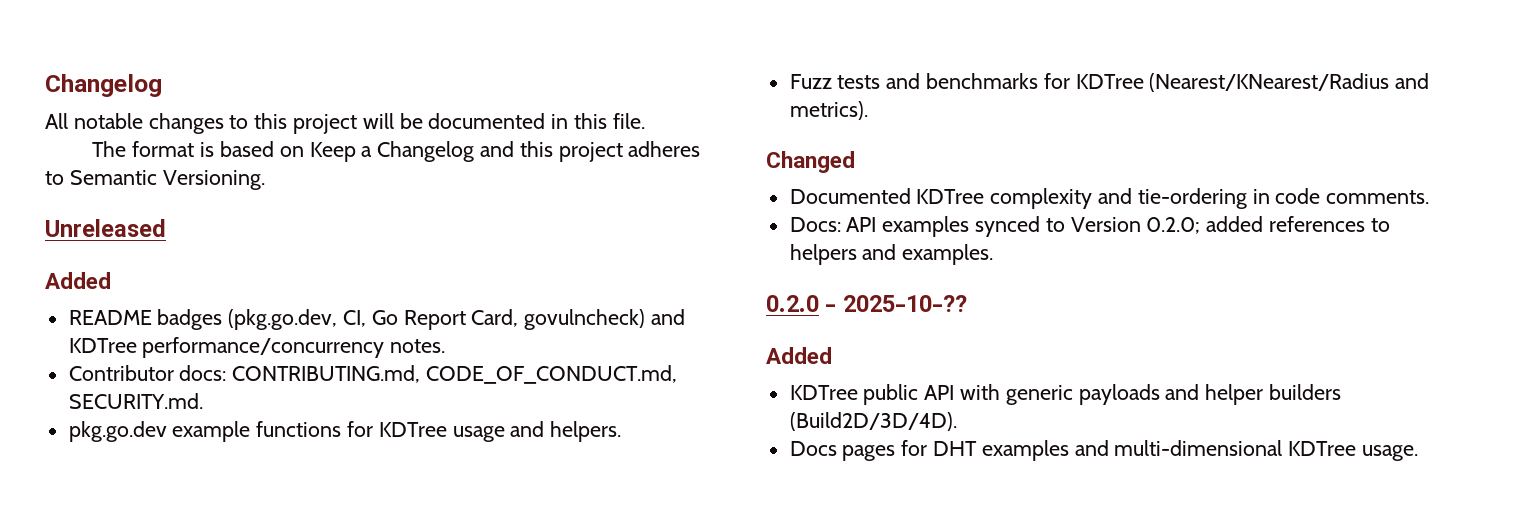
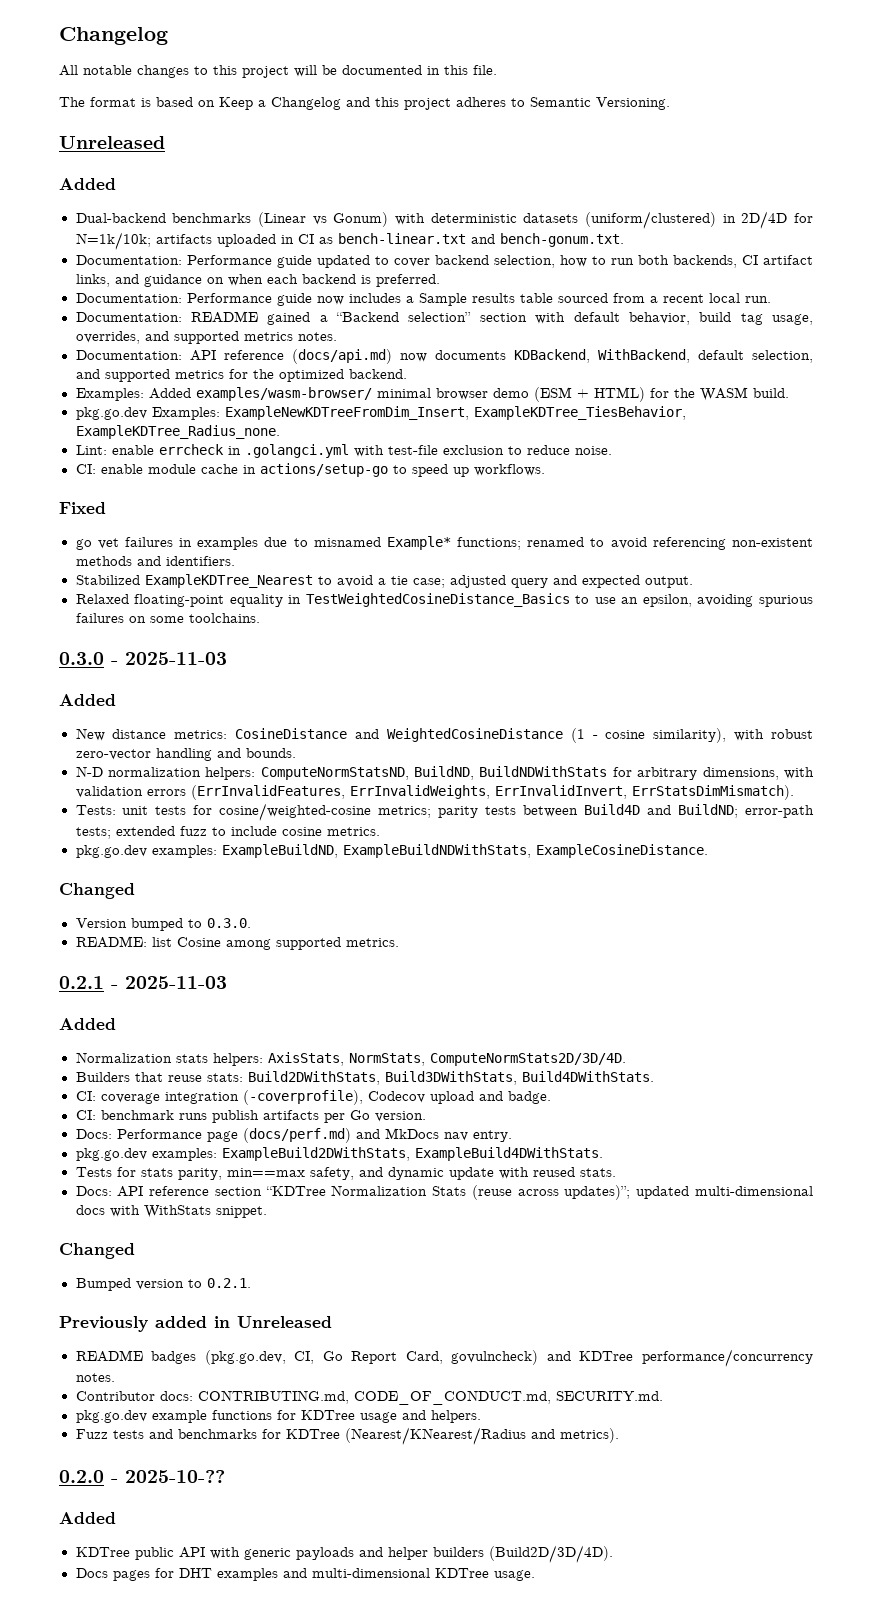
+ Dual-backend benchmarks (Linear vs Gonum) with deterministic datasets (uniform/clustered) in 2D/4D for N=1k/10k; artifacts uploaded in CI as bench-linear.txt and bench-gonum.txt.
+ Documentation: Performance guide updated to cover backend selection, how to run both backends, CI artifact links, and guidance on when each backend is preferred.
+ Documentation: Performance guide now includes a Sample results table sourced from a recent local run.
+ Documentation: README gained a “Backend selection” section with default behavior, build tag usage, overrides, and supported metrics notes.
+ Documentation: API reference (docs/api.md) now documents KDBackend, WithBackend, default selection, and supported metrics for the optimized backend.
+ Examples: Added examples/wasm-browser/ minimal browser demo (ESM + HTML) for the WASM build.
+ pkg.go.dev Examples: ExampleNewKDTreeFromDim_Insert, ExampleKDTree_TiesBehavior, ExampleKDTree_Radius_none.
+ Lint: enable errcheck in .golangci.yml with test-file exclusion to reduce noise.
+ CI: enable module cache in actions/setup-go to speed up workflows.
+ Fixed
+ go vet failures in examples due to misnamed Example* functions; renamed to avoid referencing non-existent methods and identifiers.
+ Stabilized ExampleKDTree_Nearest to avoid a tie case; adjusted query and expected output.
+ Relaxed floating-point equality in TestWeightedCosineDistance_Basics to use an epsilon, avoiding spurious failures on some toolchains.
+ 0.3.0 - 2025-11-03
+ Added
+ New distance metrics: CosineDistance and WeightedCosineDistance (1 - cosine similarity), with robust zero-vector handling and bounds.
+ N-D normalization helpers: ComputeNormStatsND, BuildND, BuildNDWithStats for arbitrary dimensions, with validation errors (ErrInvalidFeatures, ErrInvalidWeights, ErrInvalidInvert, ErrStatsDimMismatch).
+ Tests: unit tests for cosine/weighted-cosine metrics; parity tests between Build4D and BuildND; error-path tests; extended fuzz to include cosine metrics.
+ pkg.go.dev examples: ExampleBuildND, ExampleBuildNDWithStats, ExampleCosineDistance.
+ Changed
+ Version bumped to 0.3.0.
+ README: list Cosine among supported metrics.
+ 0.2.1 - 2025-11-03
+ Added
+ Normalization stats helpers: AxisStats, NormStats, ComputeNormStats2D/3D/4D.
+ Builders that reuse stats: Build2DWithStats, Build3DWithStats, Build4DWithStats.
+ CI: coverage integration (-coverprofile), Codecov upload and badge.
+ CI: benchmark runs publish artifacts per Go version.
+ Docs: Performance page (docs/perf.md) and MkDocs nav entry.
+ pkg.go.dev examples: ExampleBuild2DWithStats, ExampleBuild4DWithStats.
+ Tests for stats parity, min==max safety, and dynamic update with reused stats.
+ Docs: API reference section “KDTree Normalization Stats (reuse across updates)”; updated multi-dimensional docs with WithStats snippet.
+ Changed
+ Bumped version to 0.2.1.
+ Previously added in Unreleased
- Changed
- Documented KDTree complexity and tie-ordering in code comments.
- Docs: API examples synced to Version 0.2.0; added references to helpers and examples.

